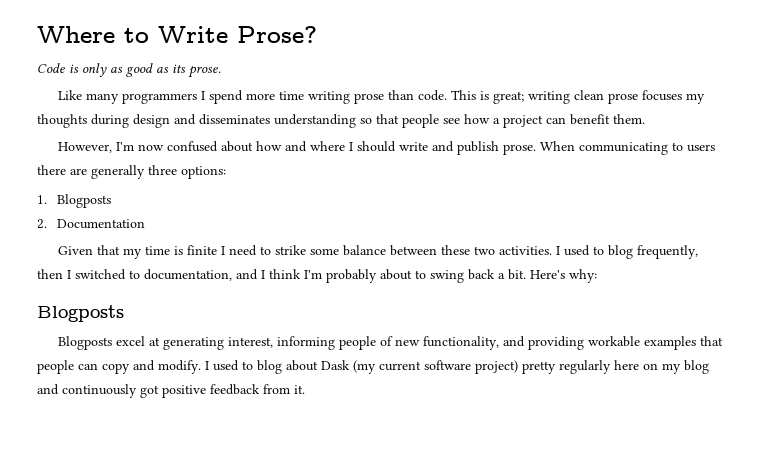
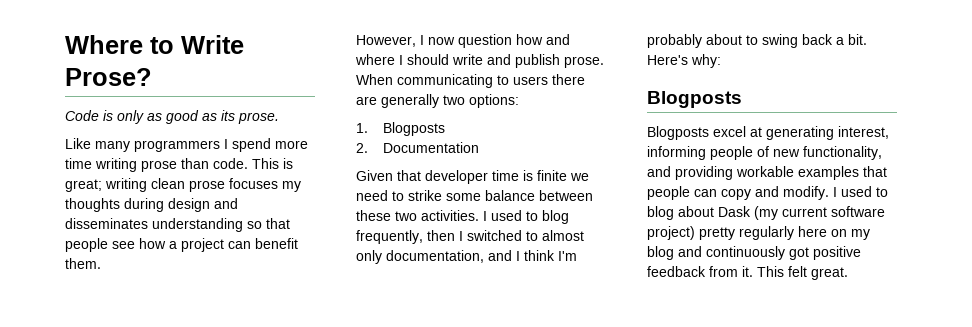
- However, I'm now confused about how and where I should write and publish prose.
+ However, I now question how and where I should write and publish prose.
- When communicating to users there are generally three options:
+ When communicating to users there are generally two options:
- Given that my time is finite I need to strike some balance between these two activities.
+ Given that developer time is finite we need to strike some balance between these two activities.
- I used to blog frequently, then I switched to documentation, and I think I'm probably about to swing back a bit.
+ I used to blog frequently, then I switched to almost only documentation, and I think I'm probably about to swing back a bit.
+ This felt great.

